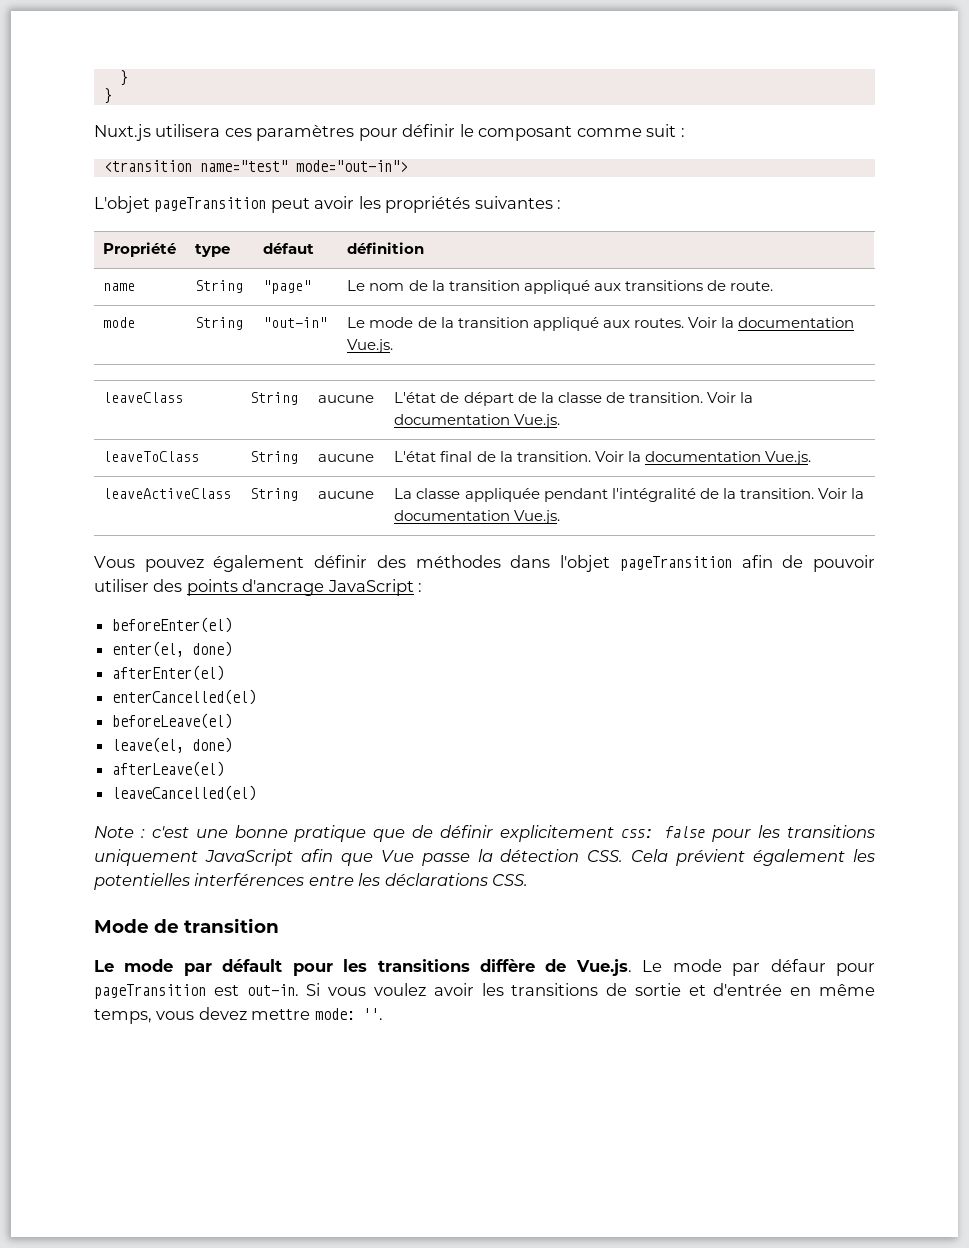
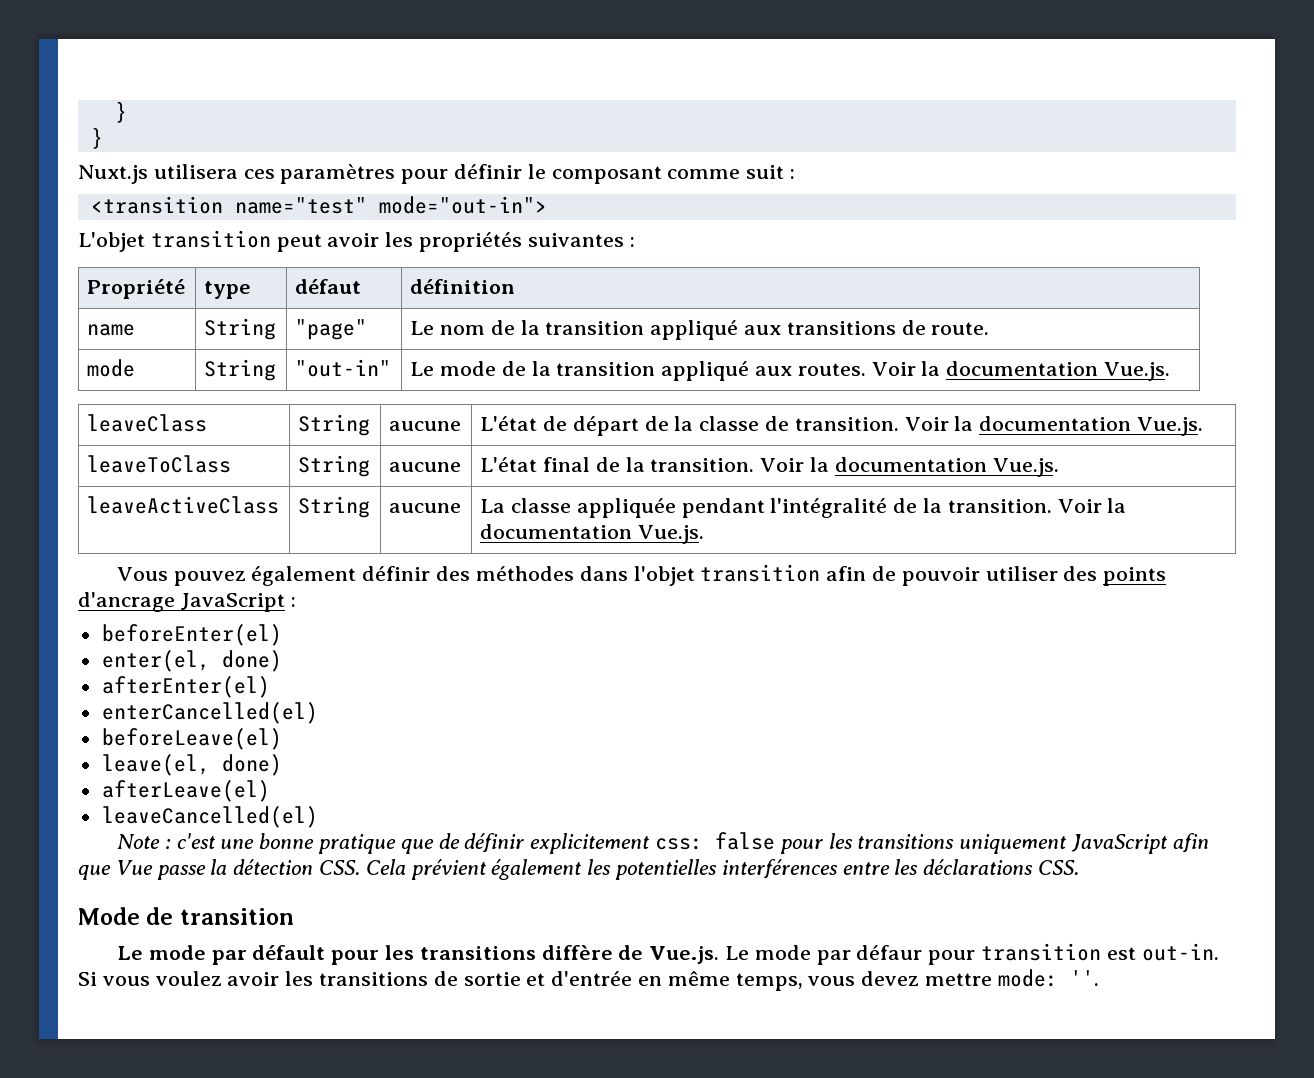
- L'objet pageTransition peut avoir les propriétés suivantes :
+ L'objet transition peut avoir les propriétés suivantes :
- Vous pouvez également définir des méthodes dans l'objet pageTransition afin de pouvoir utiliser des points d'ancrage JavaScript :
+ Vous pouvez également définir des méthodes dans l'objet transition afin de pouvoir utiliser des points d'ancrage JavaScript :
- Le mode par défault pour les transitions diffère de Vue.js. Le mode par défaur pour pageTransition est out-in.
+ Le mode par défault pour les transitions diffère de Vue.js. Le mode par défaur pour transition est out-in.

